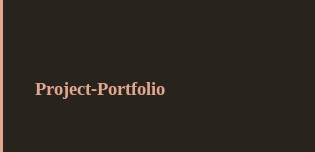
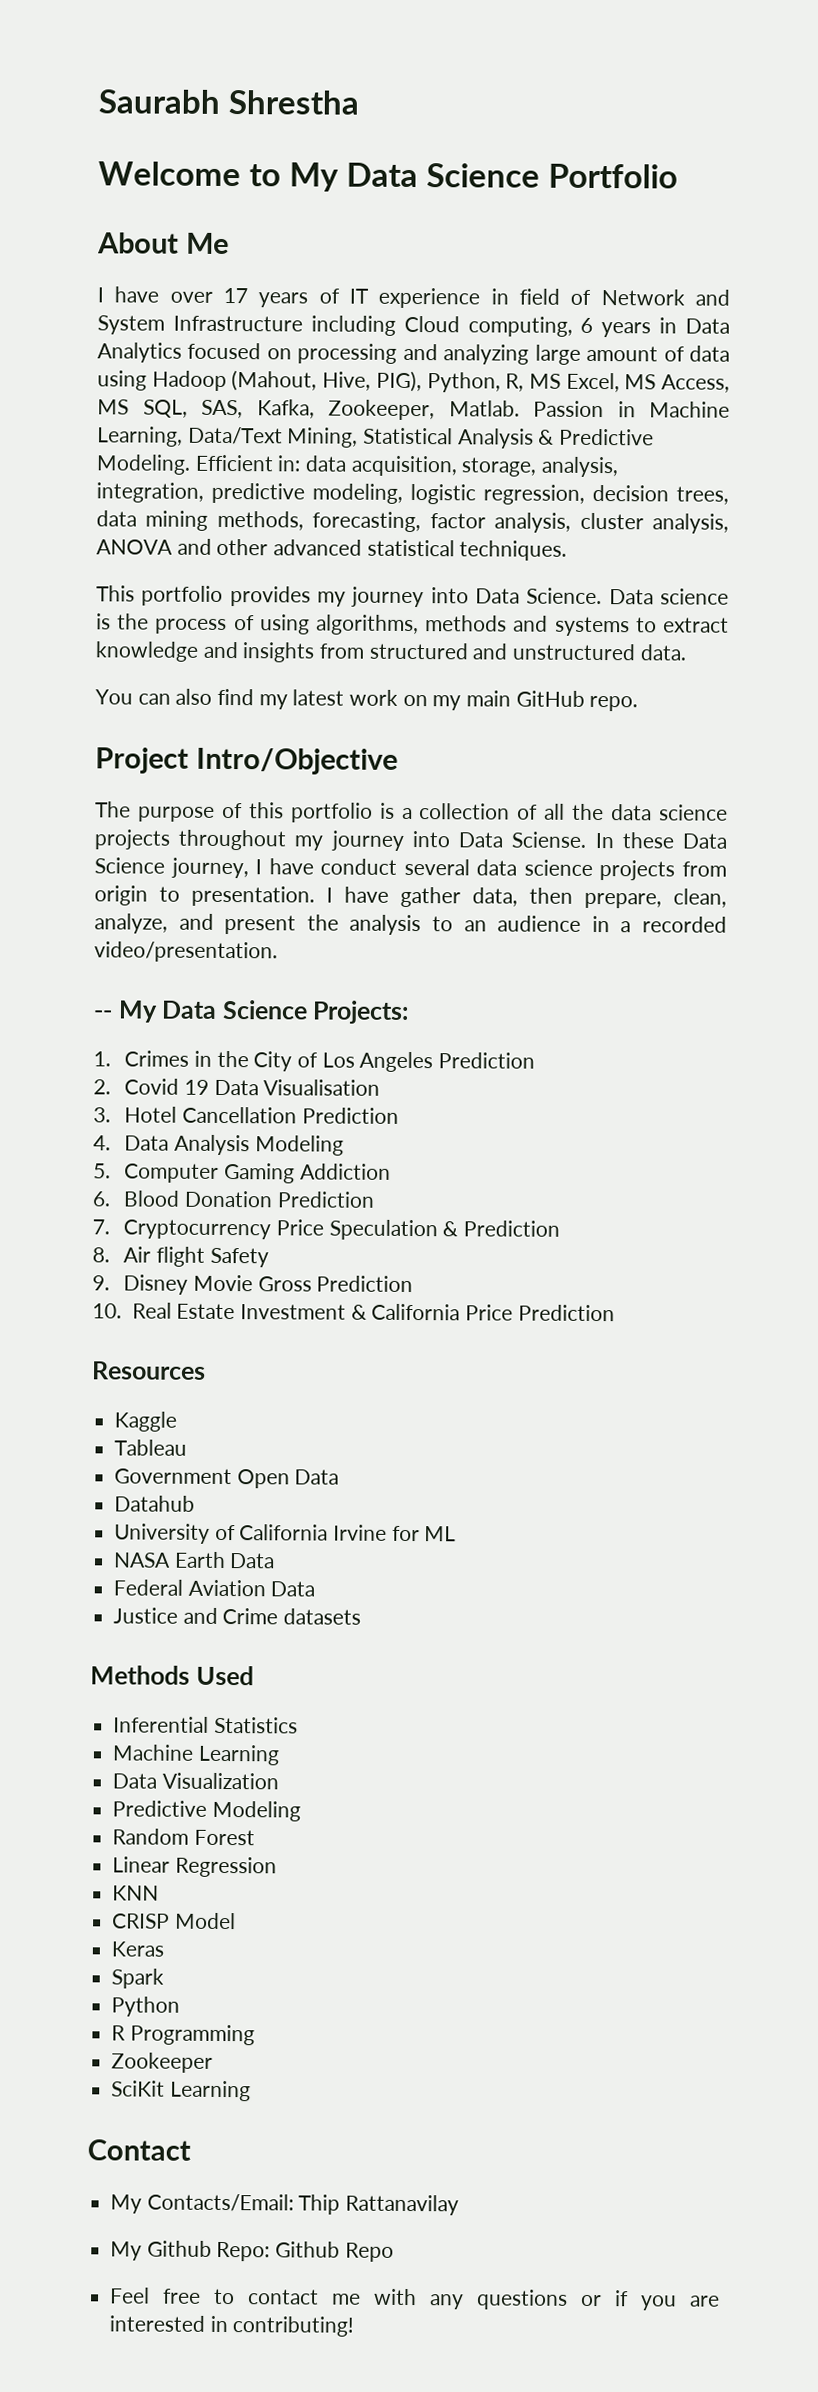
- Project-Portfolio
+ Saurabh Shrestha
+ Welcome to My Data Science Portfolio
+ About Me
+ I have over 17 years of IT experience in field of Network and System Infrastructure including Cloud computing, 6 years in Data Analytics focused on processing and analyzing large amount of data using Hadoop (Mahout, Hive, PIG), Python, R, MS Excel, MS Access, MS SQL, SAS, Kafka, Zookeeper, Matlab. Passion in Machine Learning, Data/Text Mining, Statistical Analysis & Predictive Modeling. Efficient in: data acquisition, storage, analysis, integration, predictive modeling, logistic regression, decision trees, data mining methods, forecasting, factor analysis, cluster analysis, ANOVA and other advanced statistical techniques.
+ This portfolio provides my journey into Data Science. Data science is the process of using algorithms, methods and systems to extract knowledge and insights from structured and unstructured data.
+ You can also find my latest work on my main GitHub repo.
+ Project Intro/Objective
+ The purpose of this portfolio is a collection of all the data science projects throughout my journey into Data Sciense. In these Data Science journey, I have conduct several data science projects from origin to presentation. I have gather data, then prepare, clean, analyze, and present the analysis to an audience in a recorded video/presentation.
+ -- My Data Science Projects:
+ 1. Crimes in the City of Los Angeles Prediction
+ 2. Covid 19 Data Visualisation
+ 3. Hotel Cancellation Prediction
+ 4. Data Analysis Modeling
+ 5. Computer Gaming Addiction
+ 6. Blood Donation Prediction
+ 7. Cryptocurrency Price Speculation & Prediction
+ 8. Air flight Safety
+ 9. Disney Movie Gross Prediction
+ 10. Real Estate Investment & California Price Prediction
+ Resources
+ Kaggle
+ Tableau
+ Government Open Data
+ Datahub
+ University of California Irvine for ML
+ NASA Earth Data
+ Federal Aviation Data
+ Justice and Crime datasets
+ Methods Used
+ Inferential Statistics
+ Machine Learning
+ Data Visualization
+ Predictive Modeling
+ Random Forest
+ Linear Regression
+ KNN
+ CRISP Model
+ Keras
+ Spark
+ Python
+ R Programming
+ Zookeeper
+ SciKit Learning
+ Contact
+ My Contacts/Email: Thip Rattanavilay
+ My Github Repo: Github Repo
+ Feel free to contact me with any questions or if you are interested in contributing!

